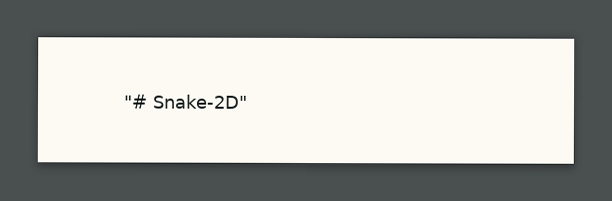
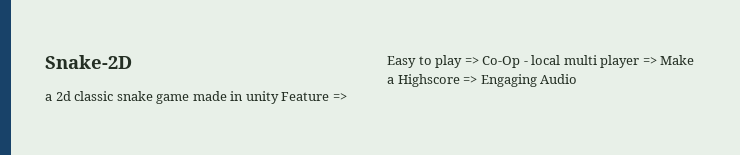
- "# Snake-2D"
+ Snake-2D
+ a 2d classic snake game made in unity Feature => Easy to play => Co-Op - local multi player => Make a Highscore => Engaging Audio

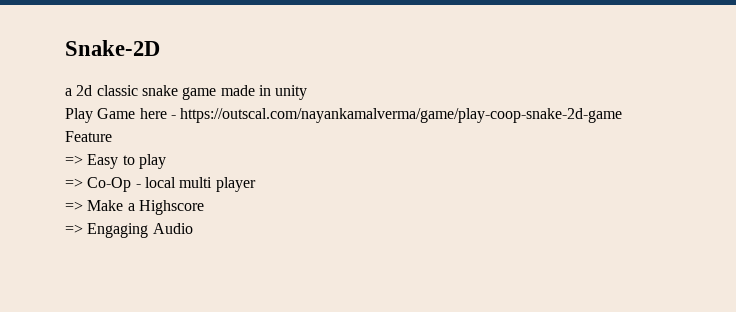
- a 2d classic snake game made in unity Feature => Easy to play => Co-Op - local multi player => Make a Highscore => Engaging Audio
+ a 2d classic snake game made in unity
+ Play Game here - https://outscal.com/nayankamalverma/game/play-coop-snake-2d-game
+ Feature
+ => Easy to play
+ => Co-Op - local multi player
+ => Make a Highscore
+ => Engaging Audio

